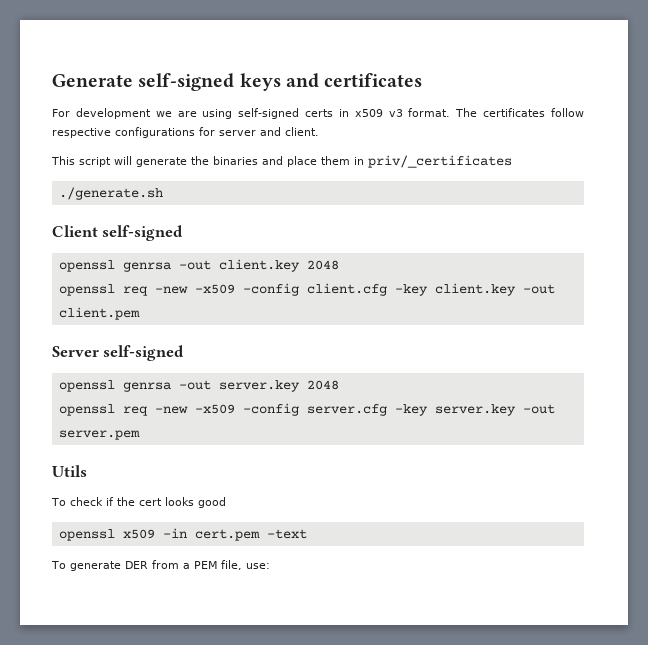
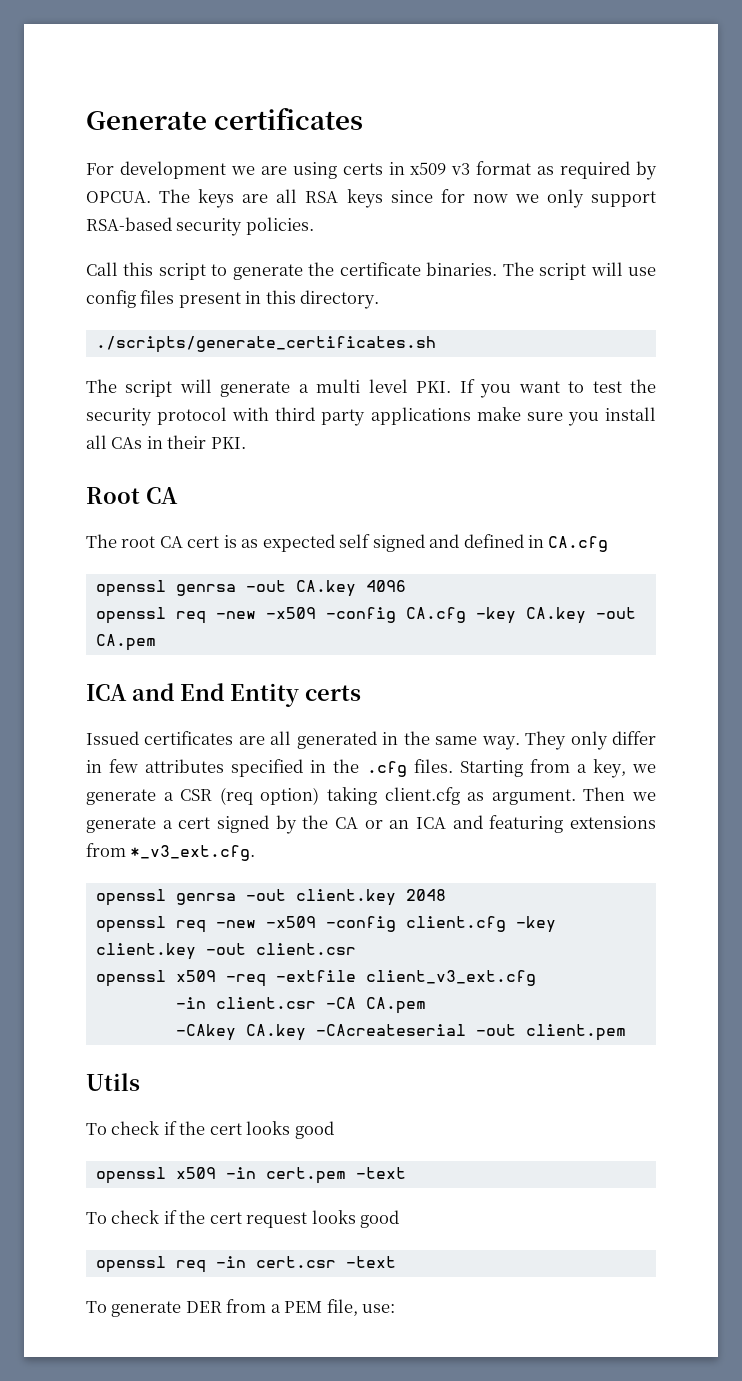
- Generate self-signed keys and certificates
+ Generate certificates
- For development we are using self-signed certs in x509 v3 format. The certificates follow respective configurations for server and client.
- This script will generate the binaries and place them in priv/_certificates
- ./generate.sh
- Client self-signed
+ For development we are using certs in x509 v3 format as required by OPCUA. The keys are all RSA keys since for now we only support RSA-based security policies.
+ Call this script to generate the certificate binaries. The script will use config files present in this directory.
+ ./scripts/generate_certificates.sh
+ The script will generate a multi level PKI. If you want to test the security protocol with third party applications make sure you install all CAs in their PKI.
+ Root CA
+ The root CA cert is as expected self signed and defined in CA.cfg
+ openssl genrsa -out CA.key 4096
+ openssl req -new -x509 -config CA.cfg -key CA.key -out CA.pem
+ ICA and End Entity certs
+ Issued certificates are all generated in the same way. They only differ in few attributes specified in the .cfg files. Starting from a key, we generate a CSR (req option) taking client.cfg as argument. Then we generate a cert signed by the CA or an ICA and featuring extensions from *_v3_ext.cfg.
- openssl req -new -x509 -config client.cfg -key client.key -out client.pem
- Server self-signed
- openssl genrsa -out server.key 2048
- openssl req -new -x509 -config server.cfg -key server.key -out server.pem
+ openssl req -new -x509 -config client.cfg -key client.key -out client.csr
+ openssl x509 -req -extfile client_v3_ext.cfg
+ -in client.csr -CA CA.pem
+ -CAkey CA.key -CAcreateserial -out client.pem
+ To check if the cert request looks good
+ openssl req -in cert.csr -text

